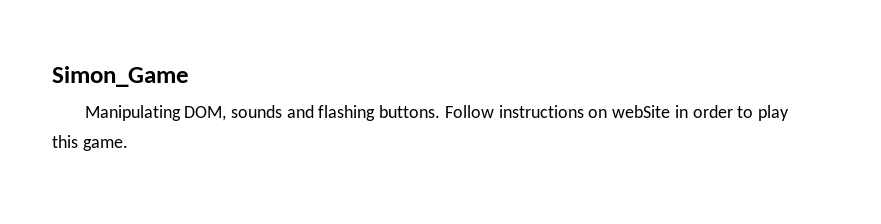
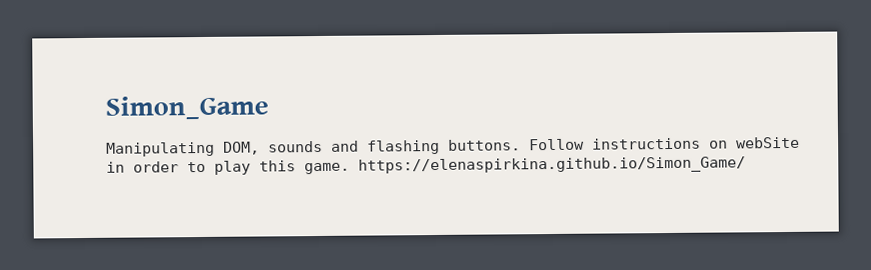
- Follow instructions on webSite in order to play this game.
+ Follow instructions on webSite in order to play this game. https://elenaspirkina.github.io/Simon_Game/

